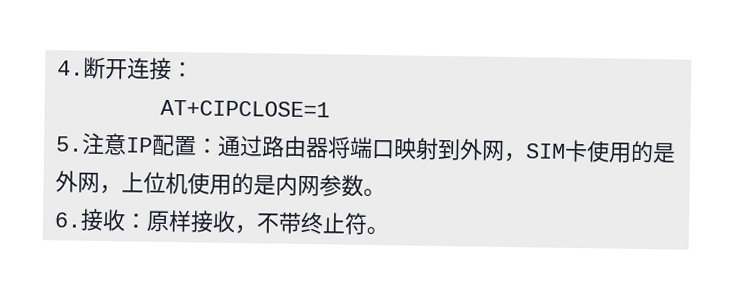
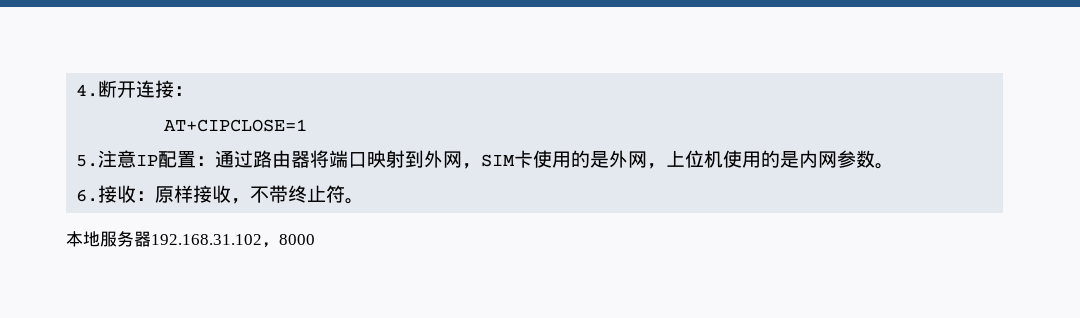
+ 本地服务器192.168.31.102，8000

